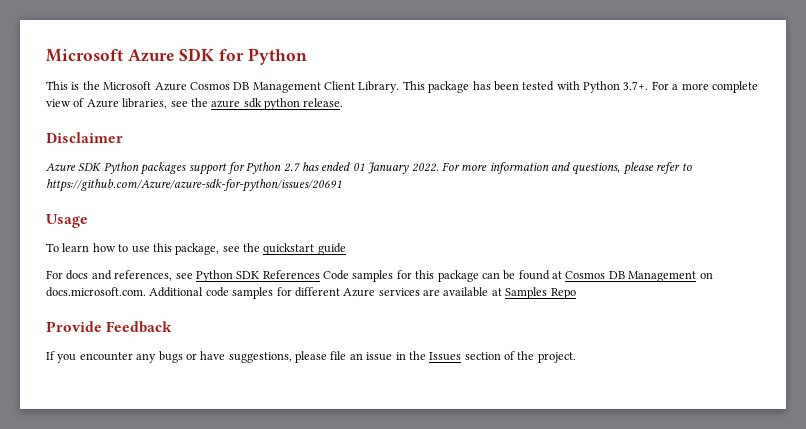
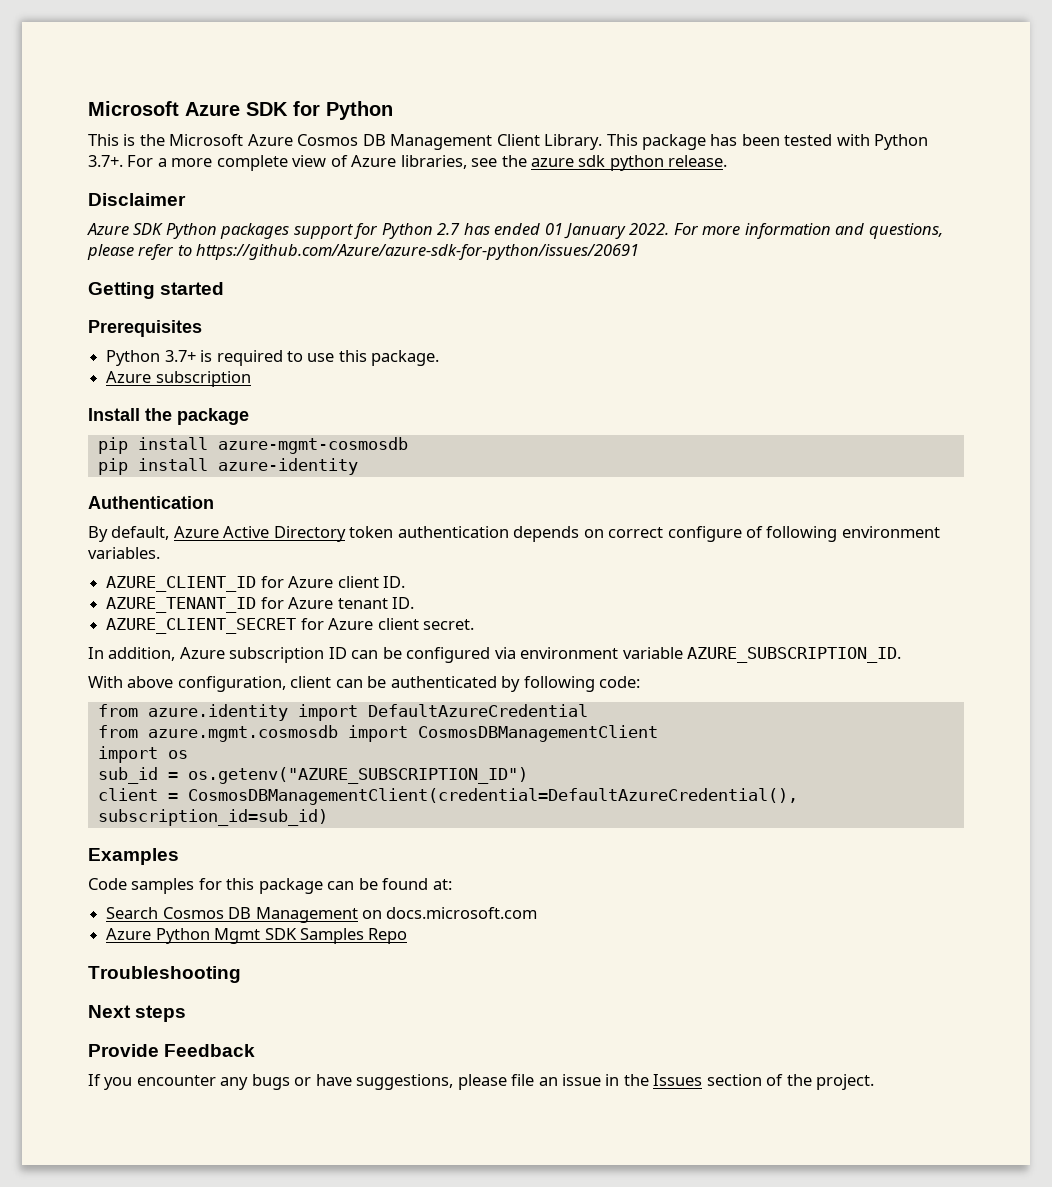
- Usage
- To learn how to use this package, see the quickstart guide
- For docs and references, see Python SDK References Code samples for this package can be found at Cosmos DB Management on docs.microsoft.com. Additional code samples for different Azure services are available at Samples Repo
+ Getting started
+ Prerequisites
+ Python 3.7+ is required to use this package.
+ Azure subscription
+ Install the package
+ pip install azure-mgmt-cosmosdb
+ pip install azure-identity
+ Authentication
+ By default, Azure Active Directory token authentication depends on correct configure of following environment variables.
+ AZURE_CLIENT_ID for Azure client ID.
+ AZURE_TENANT_ID for Azure tenant ID.
+ AZURE_CLIENT_SECRET for Azure client secret.
+ In addition, Azure subscription ID can be configured via environment variable AZURE_SUBSCRIPTION_ID.
+ With above configuration, client can be authenticated by following code:
+ from azure.identity import DefaultAzureCredential
+ from azure.mgmt.cosmosdb import CosmosDBManagementClient
+ import os
+ sub_id = os.getenv("AZURE_SUBSCRIPTION_ID")
+ client = CosmosDBManagementClient(credential=DefaultAzureCredential(), subscription_id=sub_id)
+ Examples
+ Code samples for this package can be found at:
+ Search Cosmos DB Management on docs.microsoft.com
+ Azure Python Mgmt SDK Samples Repo
+ Troubleshooting
+ Next steps

